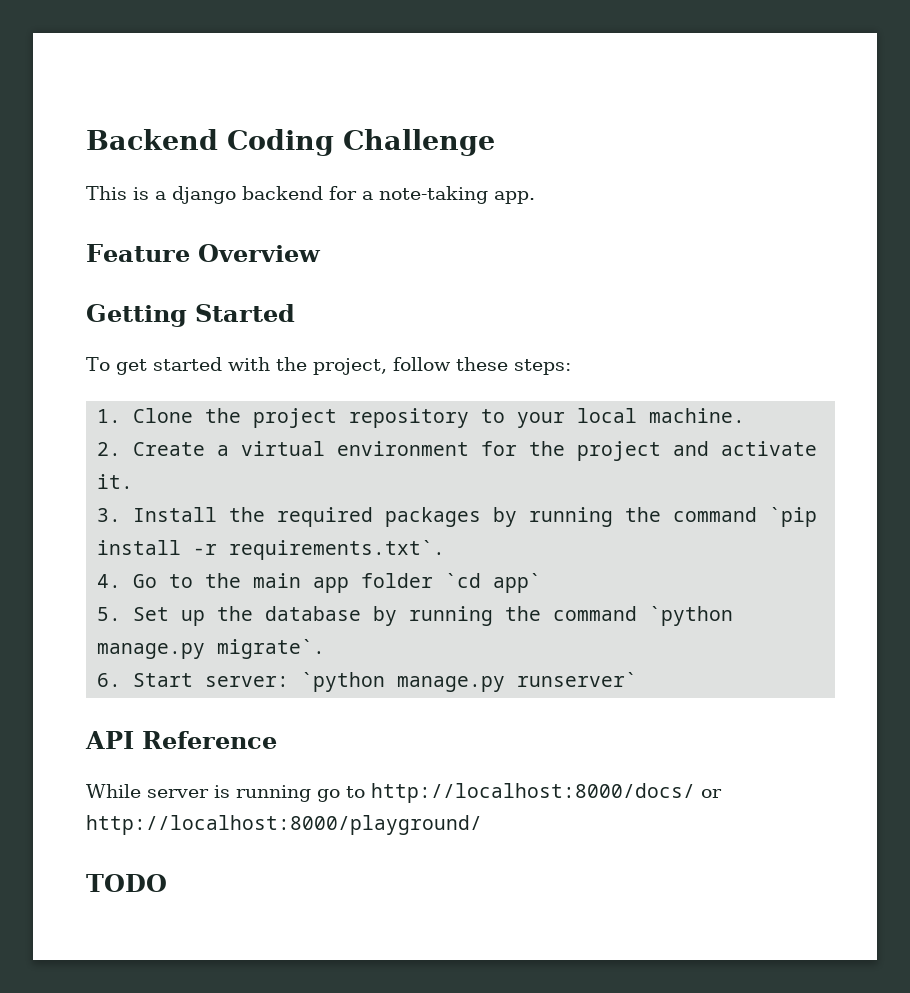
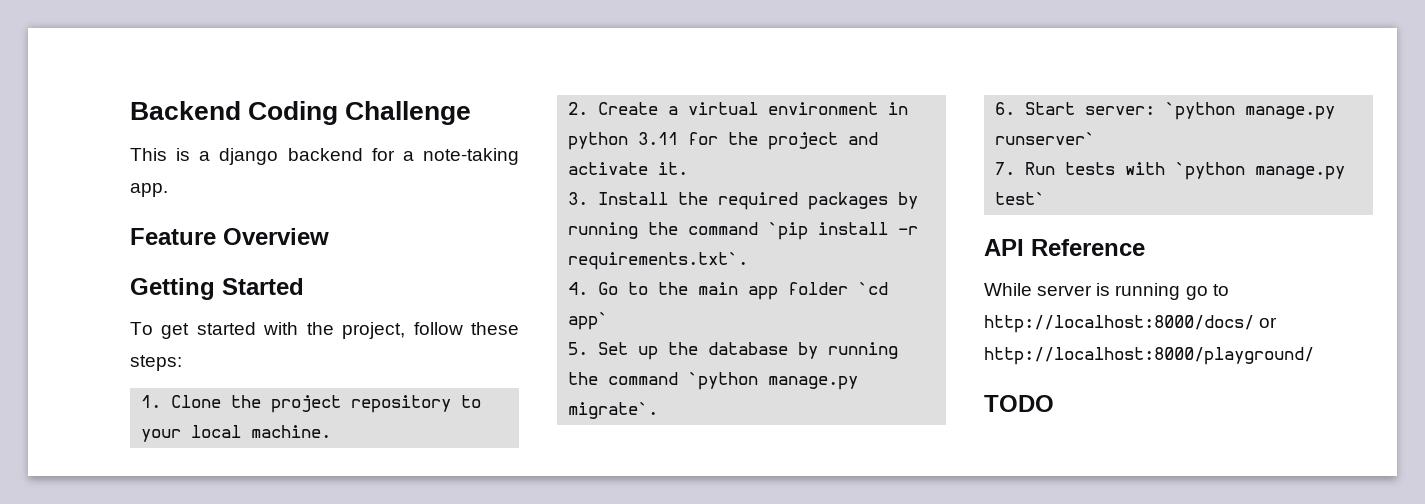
- 2. Create a virtual environment for the project and activate it.
+ 2. Create a virtual environment in python 3.11 for the project and activate it.
+ 7. Run tests with `python manage.py test`

